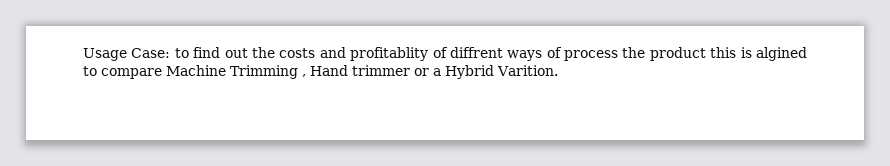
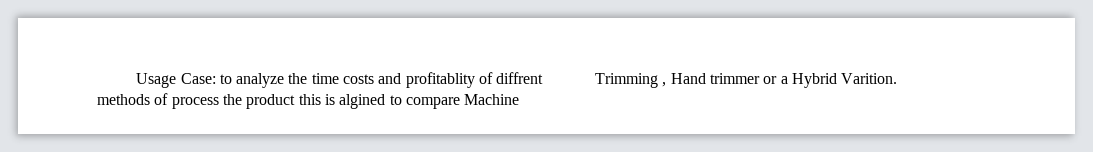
- Usage Case: to find out the costs and profitablity of diffrent ways of process the product this is algined to compare Machine Trimming , Hand trimmer or a Hybrid Varition.
+ Usage Case: to analyze the time costs and profitablity of diffrent methods of process the product this is algined to compare Machine Trimming , Hand trimmer or a Hybrid Varition.

